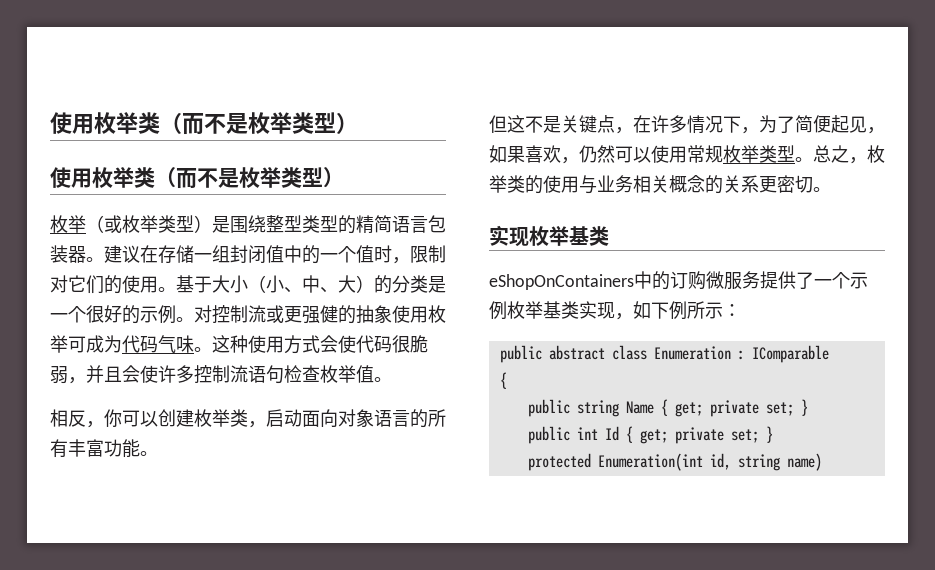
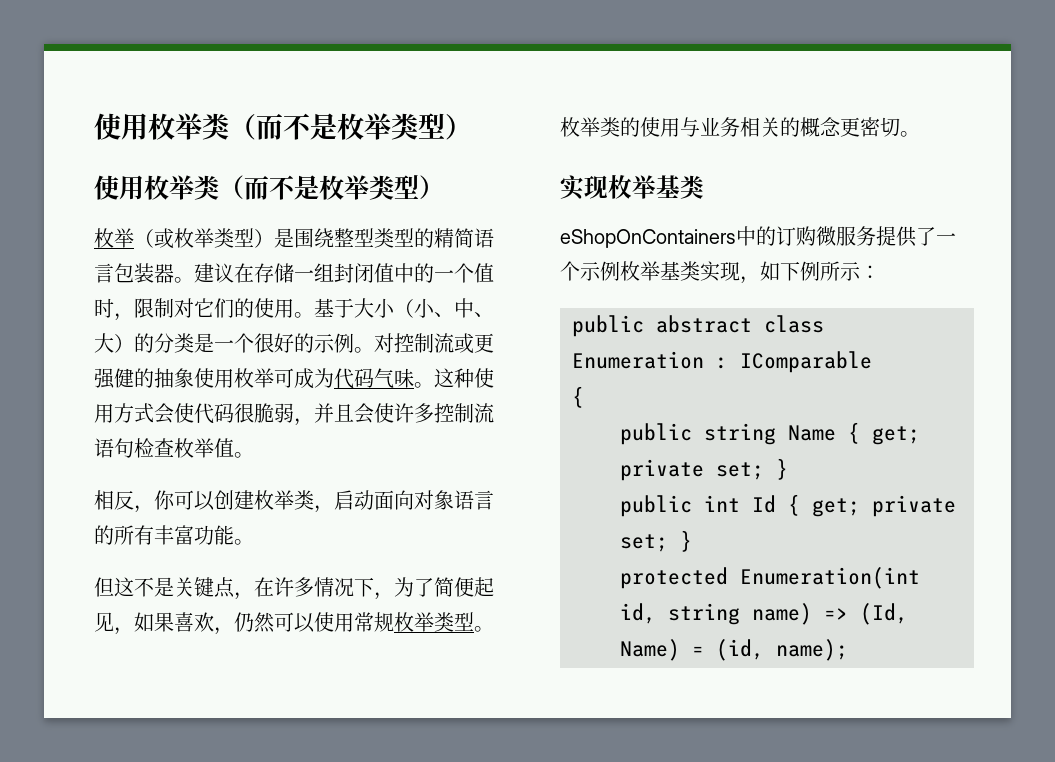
- 总之，枚举类的使用与业务相关概念的关系更密切。
+ 枚举类的使用与业务相关的概念更密切。
- protected Enumeration(int id, string name)
+ protected Enumeration(int id, string name) => (Id, Name) = (id, name);

